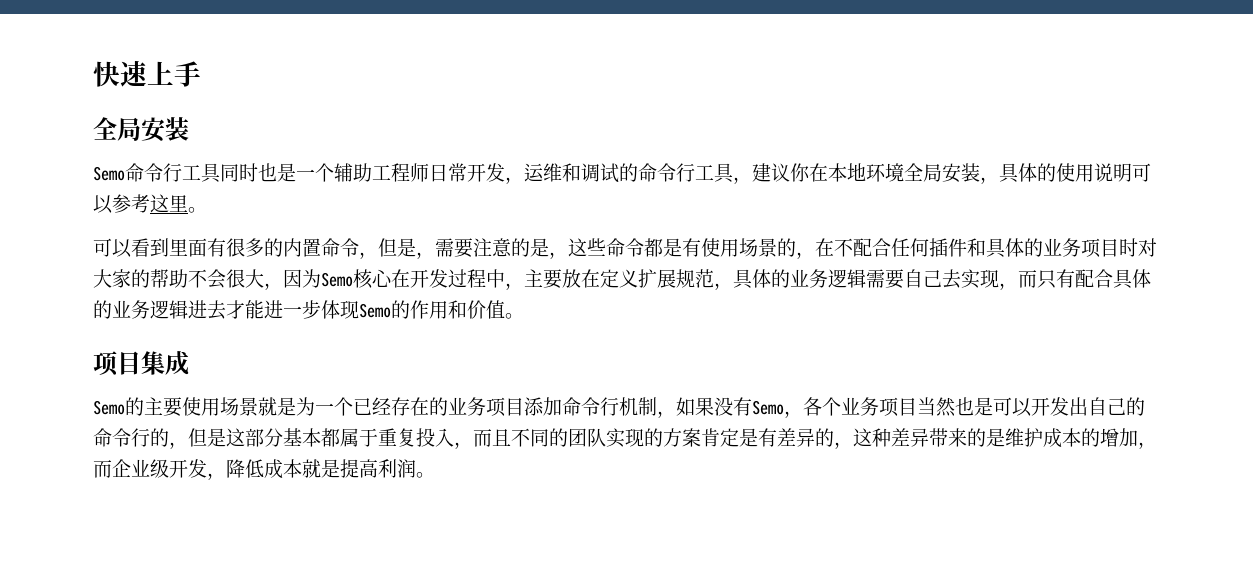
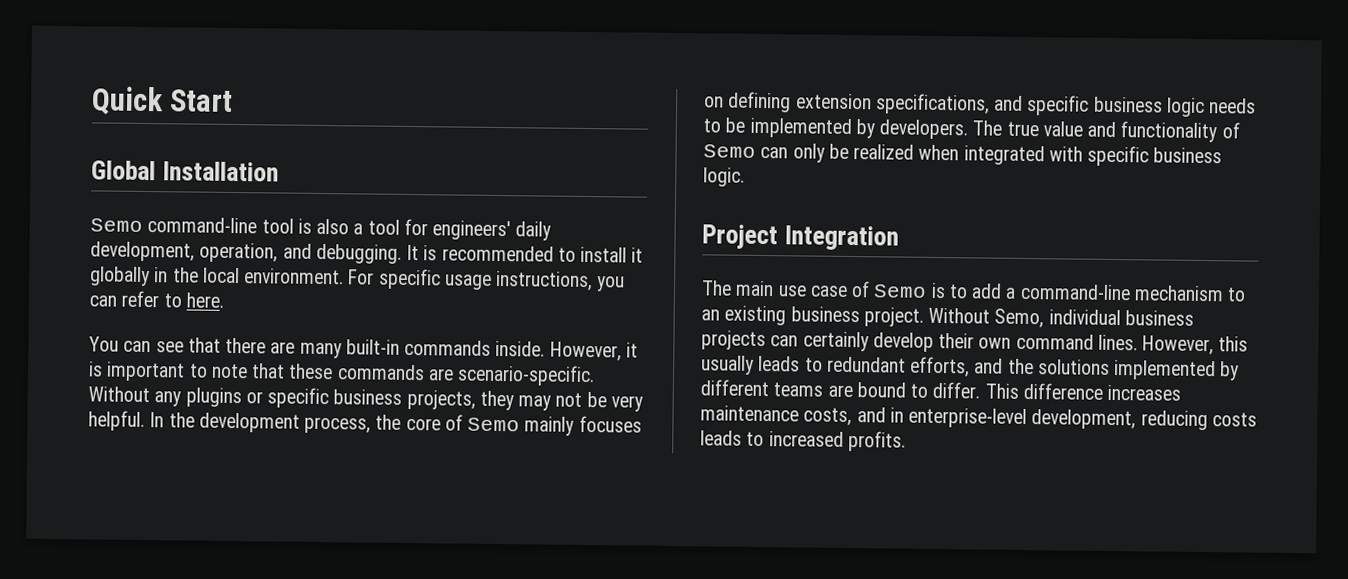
- 快速上手
- 全局安装
- Semo命令行工具同时也是一个辅助工程师日常开发，运维和调试的命令行工具，建议你在本地环境全局安装，具体的使用说明可以参考这里。
- 可以看到里面有很多的内置命令，但是，需要注意的是，这些命令都是有使用场景的，在不配合任何插件和具体的业务项目时对大家的帮助不会很大，因为Semo核心在开发过程中，主要放在定义扩展规范，具体的业务逻辑需要自己去实现，而只有配合具体的业务逻辑进去才能进一步体现Semo的作用和价值。
- 项目集成
- Semo的主要使用场景就是为一个已经存在的业务项目添加命令行机制，如果没有Semo，各个业务项目当然也是可以开发出自己的命令行的，但是这部分基本都属于重复投入，而且不同的团队实现的方案肯定是有差异的，这种差异带来的是维护成本的增加，而企业级开发，降低成本就是提高利润。
+ Quick Start
+ Global Installation
+ Semo command-line tool is also a tool for engineers' daily development, operation, and debugging. It is recommended to install it globally in the local environment. For specific usage instructions, you can refer to here.
+ You can see that there are many built-in commands inside. However, it is important to note that these commands are scenario-specific. Without any plugins or specific business projects, they may not be very helpful. In the development process, the core of Semo mainly focuses on defining extension specifications, and specific business logic needs to be implemented by developers. The true value and functionality of Semo can only be realized when integrated with specific business logic.
+ Project Integration
+ The main use case of Semo is to add a command-line mechanism to an existing business project. Without Semo, individual business projects can certainly develop their own command lines. However, this usually leads to redundant efforts, and the solutions implemented by different teams are bound to differ. This difference increases maintenance costs, and in enterprise-level development, reducing costs leads to increased profits.

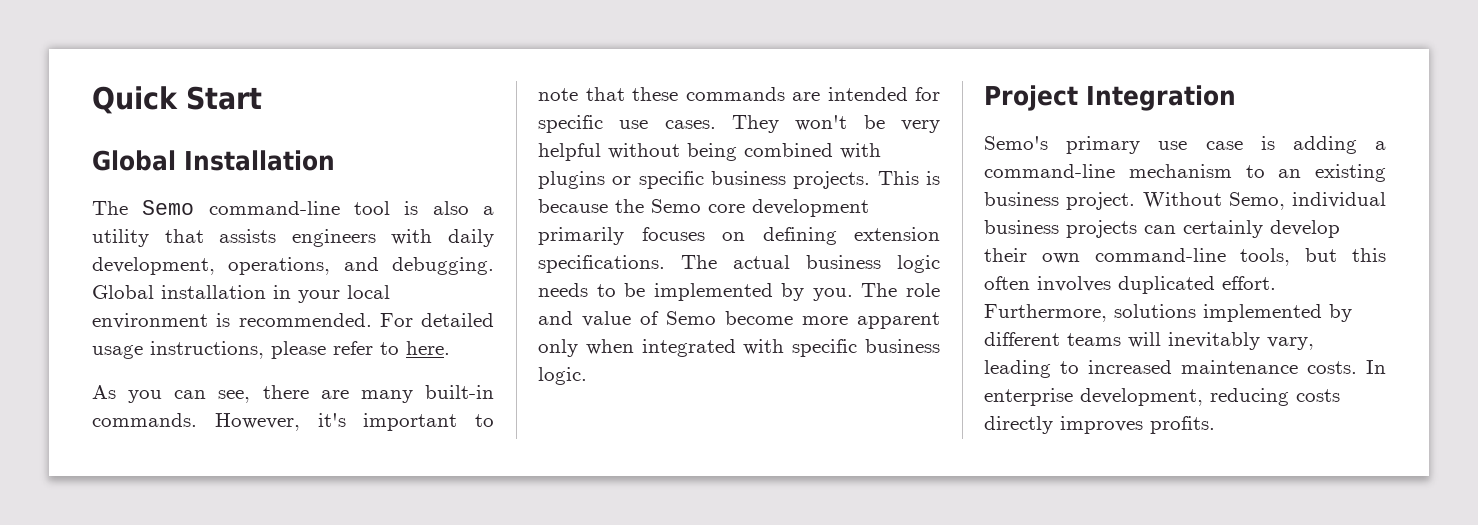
- Semo command-line tool is also a tool for engineers' daily development, operation, and debugging.
+ The Semo command-line tool is also a utility that assists engineers with daily development, operations, and debugging.
- It is recommended to install it globally in the local environment. For specific usage instructions, you can refer to here.
- You can see that there are many built-in commands inside. However, it is important to note that these commands are scenario-specific. Without any plugins or specific business projects, they may not be very helpful. In the development process, the core of Semo mainly focuses on defining extension specifications, and specific business logic needs to be implemented by developers. The true value and functionality of Semo can only be realized when integrated with specific business logic.
+ Global installation in your local environment is recommended. For detailed usage instructions, please refer to here.
+ As you can see, there are many built-in commands. However, it's important to note that these commands are intended for specific use cases. They won't be very helpful without being combined with plugins or specific business projects. This is because the Semo core development primarily focuses on defining extension specifications. The actual business logic needs to be implemented by you. The role and value of Semo become more apparent only when integrated with specific business logic.
- The main use case of Semo is to add a command-line mechanism to an existing business project.
+ Semo's primary use case is adding a command-line mechanism to an existing business project.
- Without Semo, individual business projects can certainly develop their own command lines. However, this usually leads to redundant efforts, and the solutions implemented by different teams are bound to differ. This difference increases maintenance costs, and in enterprise-level development, reducing costs leads to increased profits.
+ Without Semo, individual business projects can certainly develop their own command-line tools, but this often involves duplicated effort. Furthermore, solutions implemented by different teams will inevitably vary, leading to increased maintenance costs. In enterprise development, reducing costs directly improves profits.

